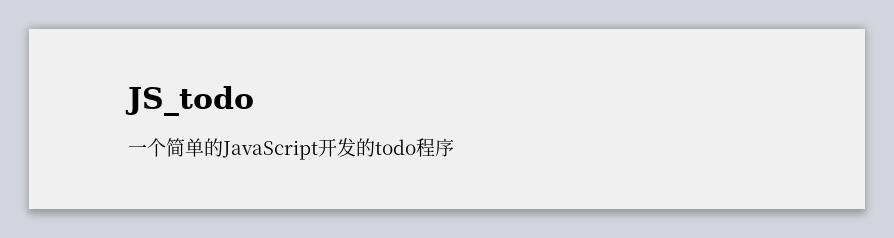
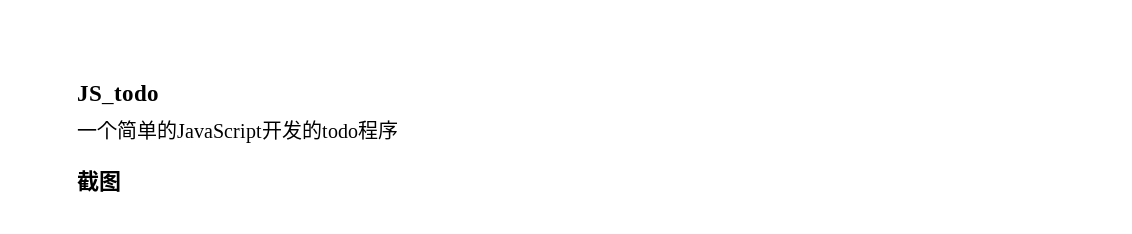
+ 截图

